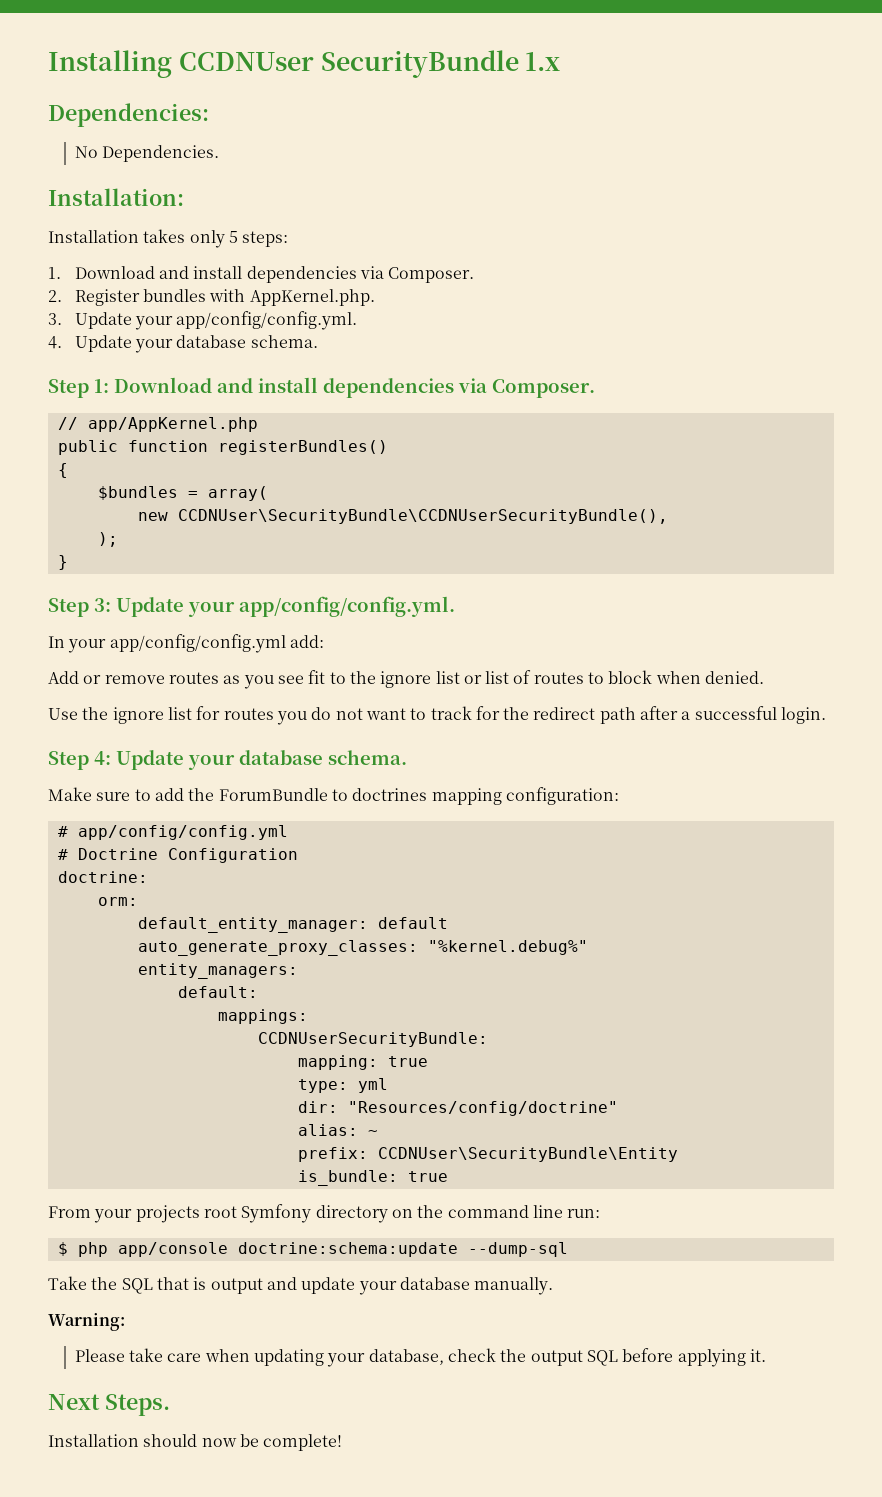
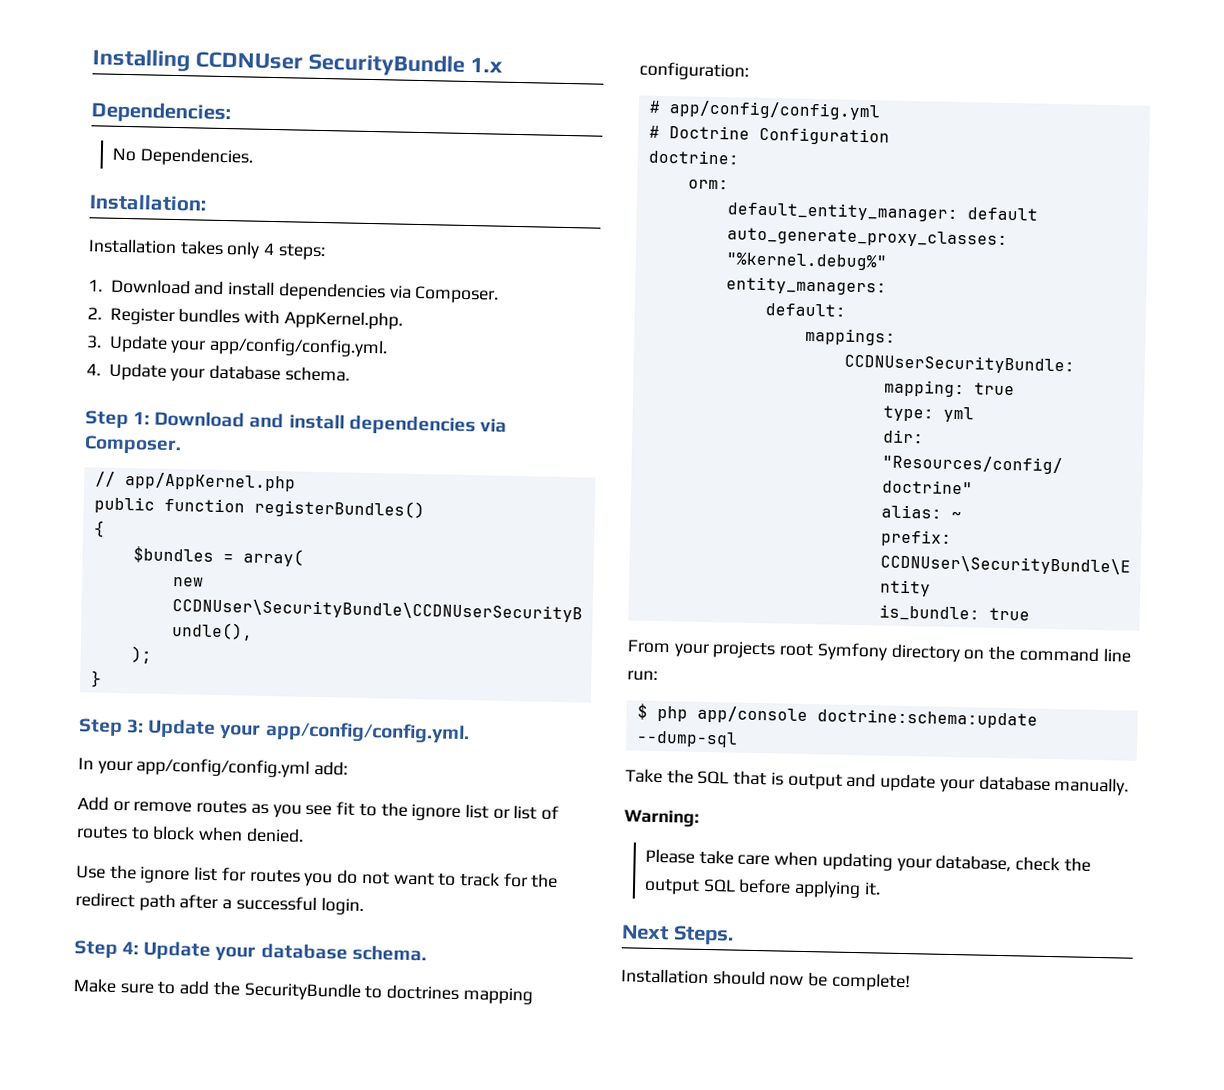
- Installation takes only 5 steps:
+ Installation takes only 4 steps:
- Make sure to add the ForumBundle to doctrines mapping configuration:
+ Make sure to add the SecurityBundle to doctrines mapping configuration:

